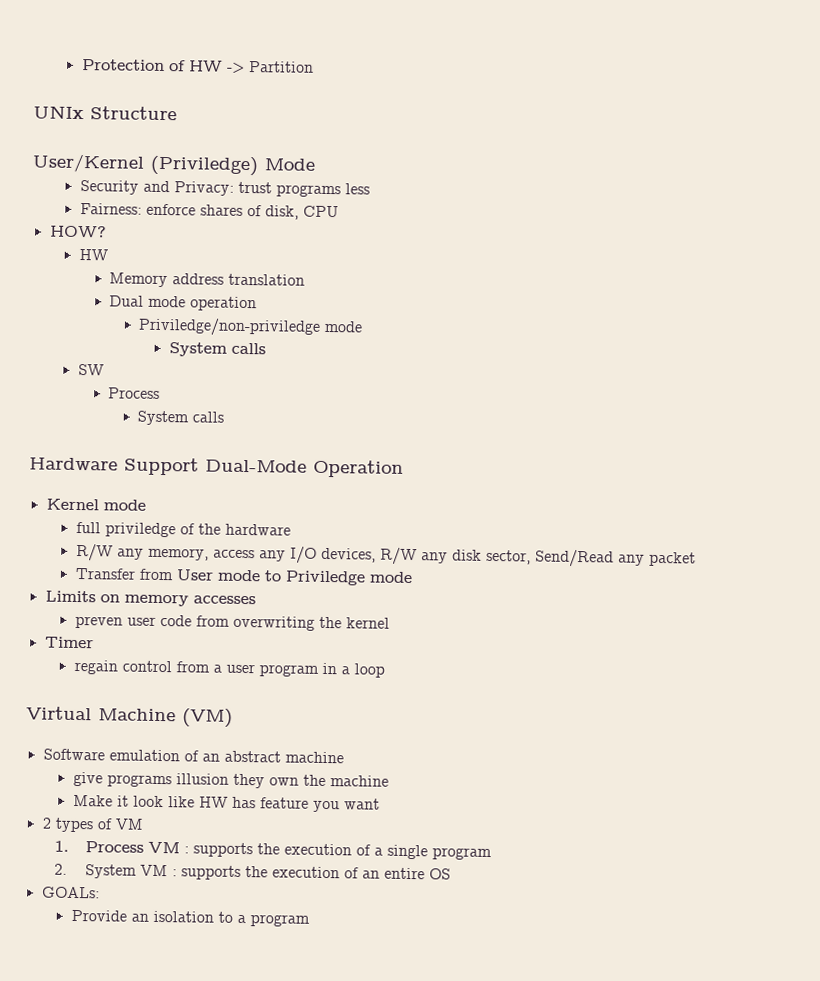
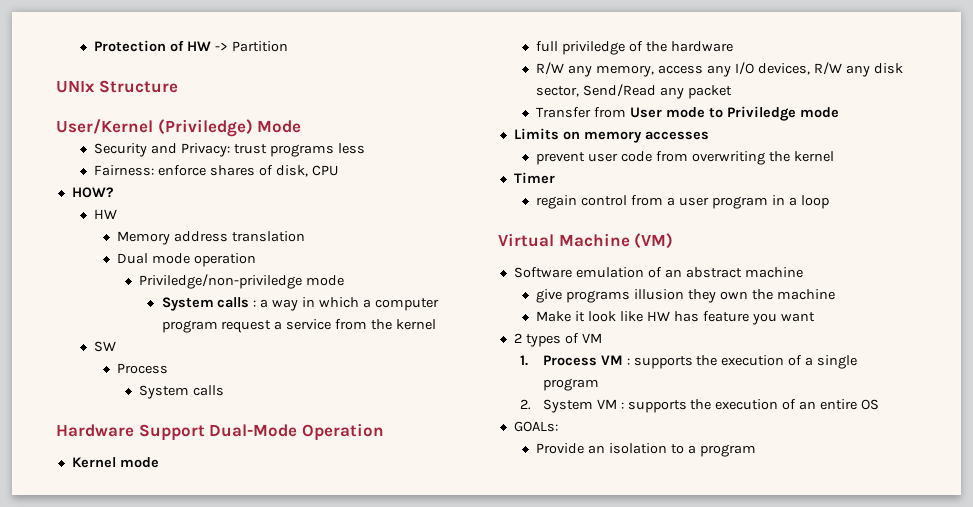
  Priviledge/non-priviledge mode
- System calls
+ System calls : a way in which a computer program request a service from the kernel
- preven user code from overwriting the kernel
+ prevent user code from overwriting the kernel

